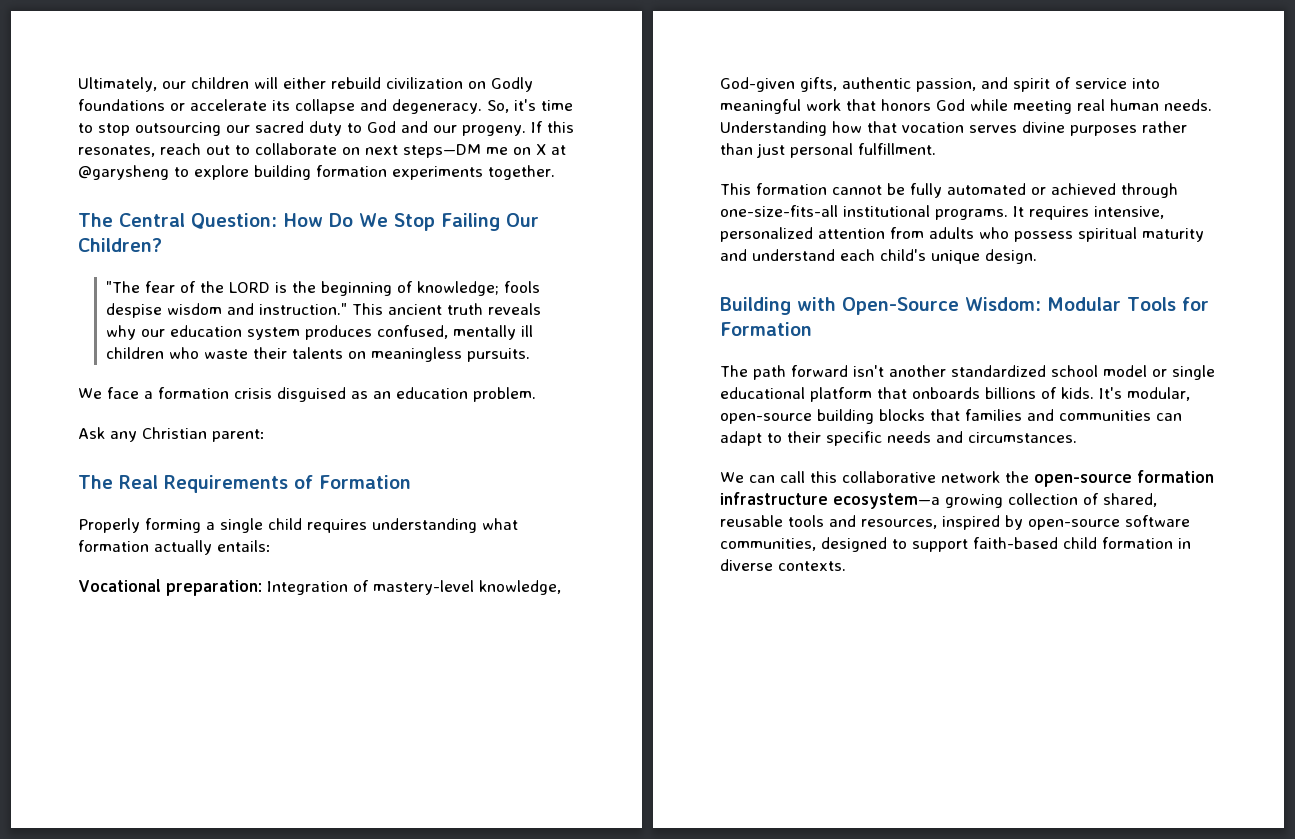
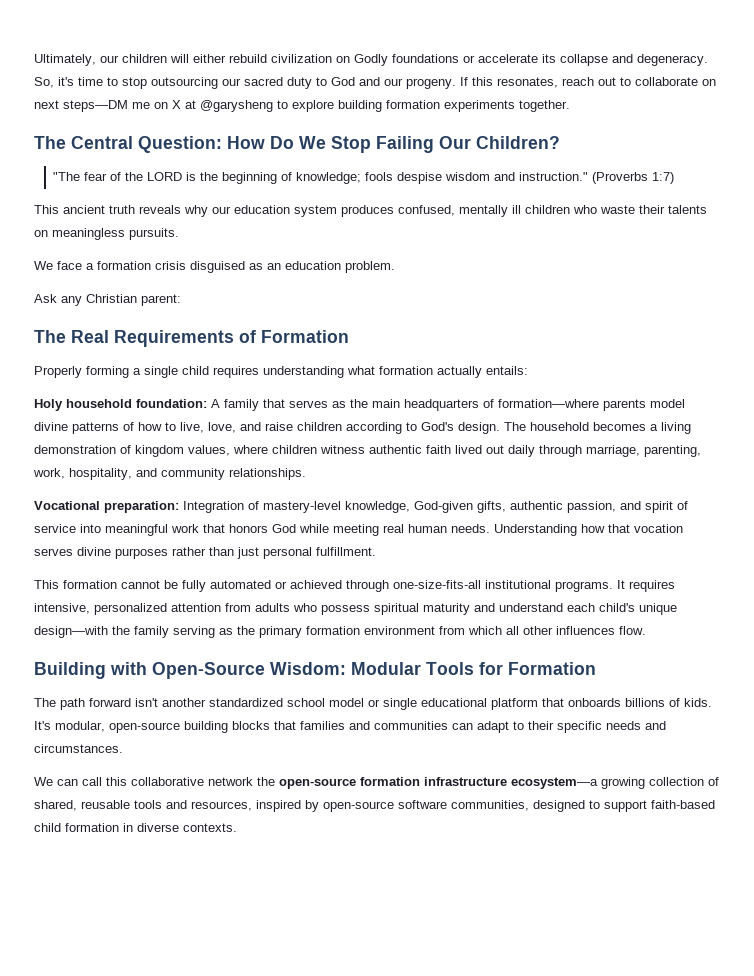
- "The fear of the LORD is the beginning of knowledge; fools despise wisdom and instruction." This ancient truth reveals why our education system produces confused, mentally ill children who waste their talents on meaningless pursuits.
+ "The fear of the LORD is the beginning of knowledge; fools despise wisdom and instruction." (Proverbs 1:7)
+ This ancient truth reveals why our education system produces confused, mentally ill children who waste their talents on meaningless pursuits.
+ Holy household foundation: A family that serves as the main headquarters of formation—where parents model divine patterns of how to live, love, and raise children according to God's design. The household becomes a living demonstration of kingdom values, where children witness authentic faith lived out daily through marriage, parenting, work, hospitality, and community relationships.
- It requires intensive, personalized attention from adults who possess spiritual maturity and understand each child's unique design.
+ It requires intensive, personalized attention from adults who possess spiritual maturity and understand each child's unique design—with the family serving as the primary formation environment from which all other influences flow.

